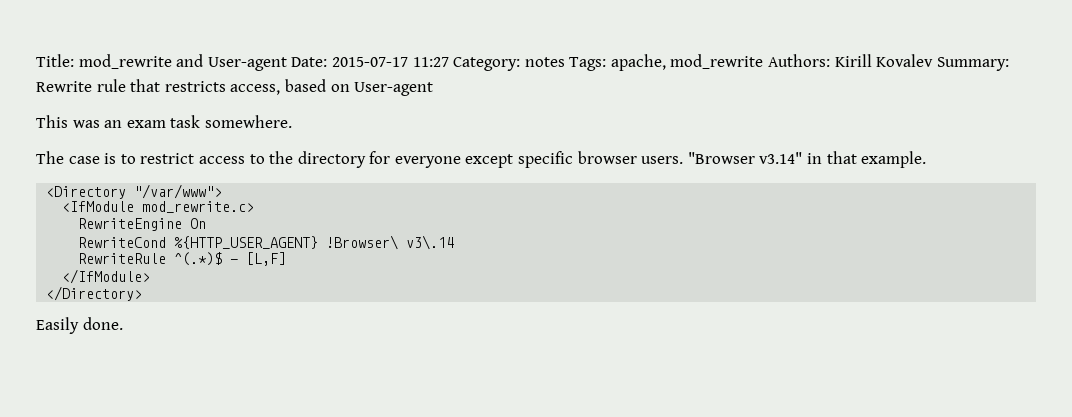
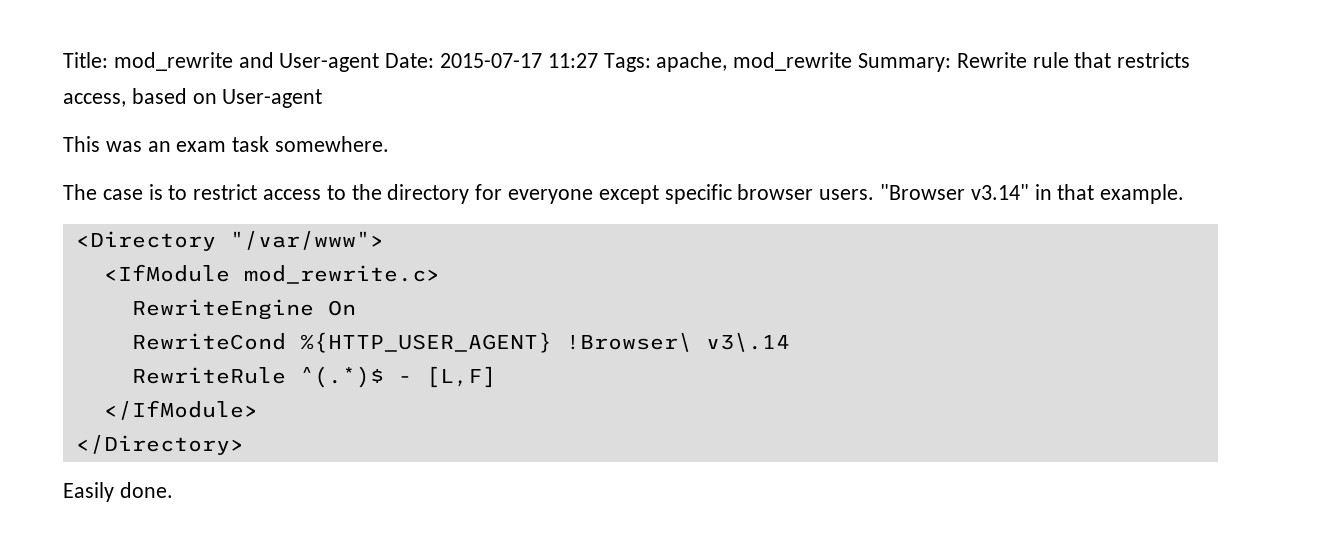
- Title: mod_rewrite and User-agent Date: 2015-07-17 11:27 Category: notes Tags: apache, mod_rewrite Authors: Kirill Kovalev Summary: Rewrite rule that restricts access, based on User-agent
+ Title: mod_rewrite and User-agent Date: 2015-07-17 11:27 Tags: apache, mod_rewrite Summary: Rewrite rule that restricts access, based on User-agent

